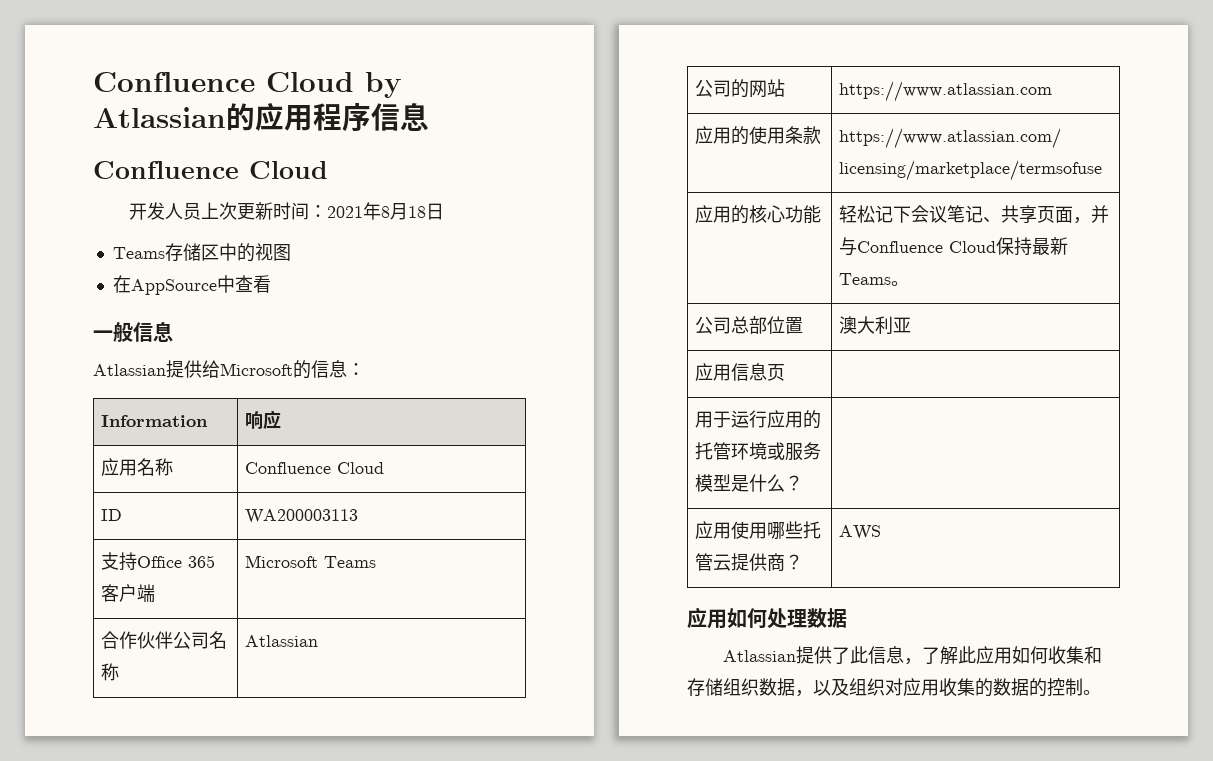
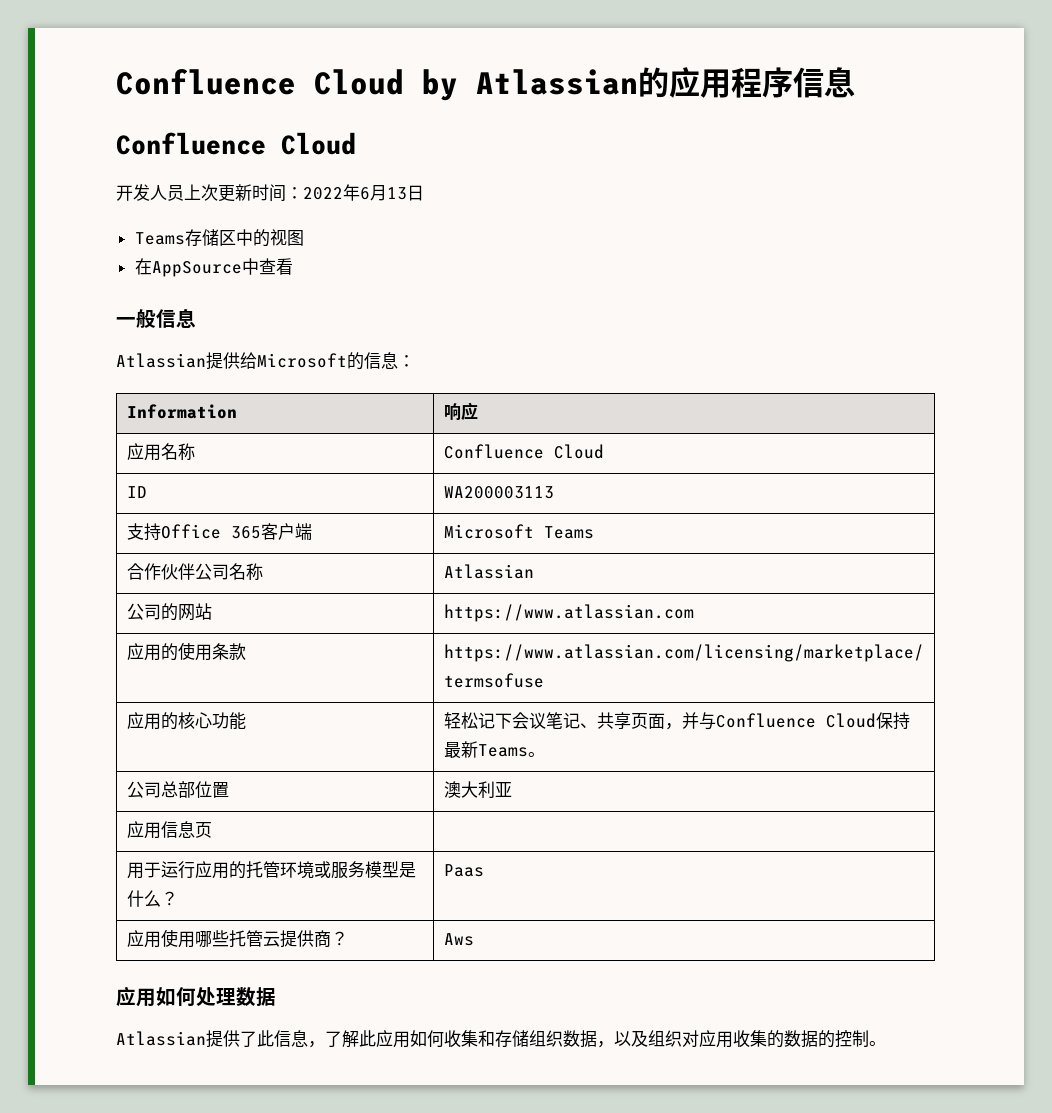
- 开发人员上次更新时间：2021年8月18日
+ 开发人员上次更新时间：2022年6月13日
- 用于运行应用的托管环境或服务模型是什么？ |
+ 用于运行应用的托管环境或服务模型是什么？ | Paas
- 应用使用哪些托管云提供商？ | AWS
+ 应用使用哪些托管云提供商？ | Aws

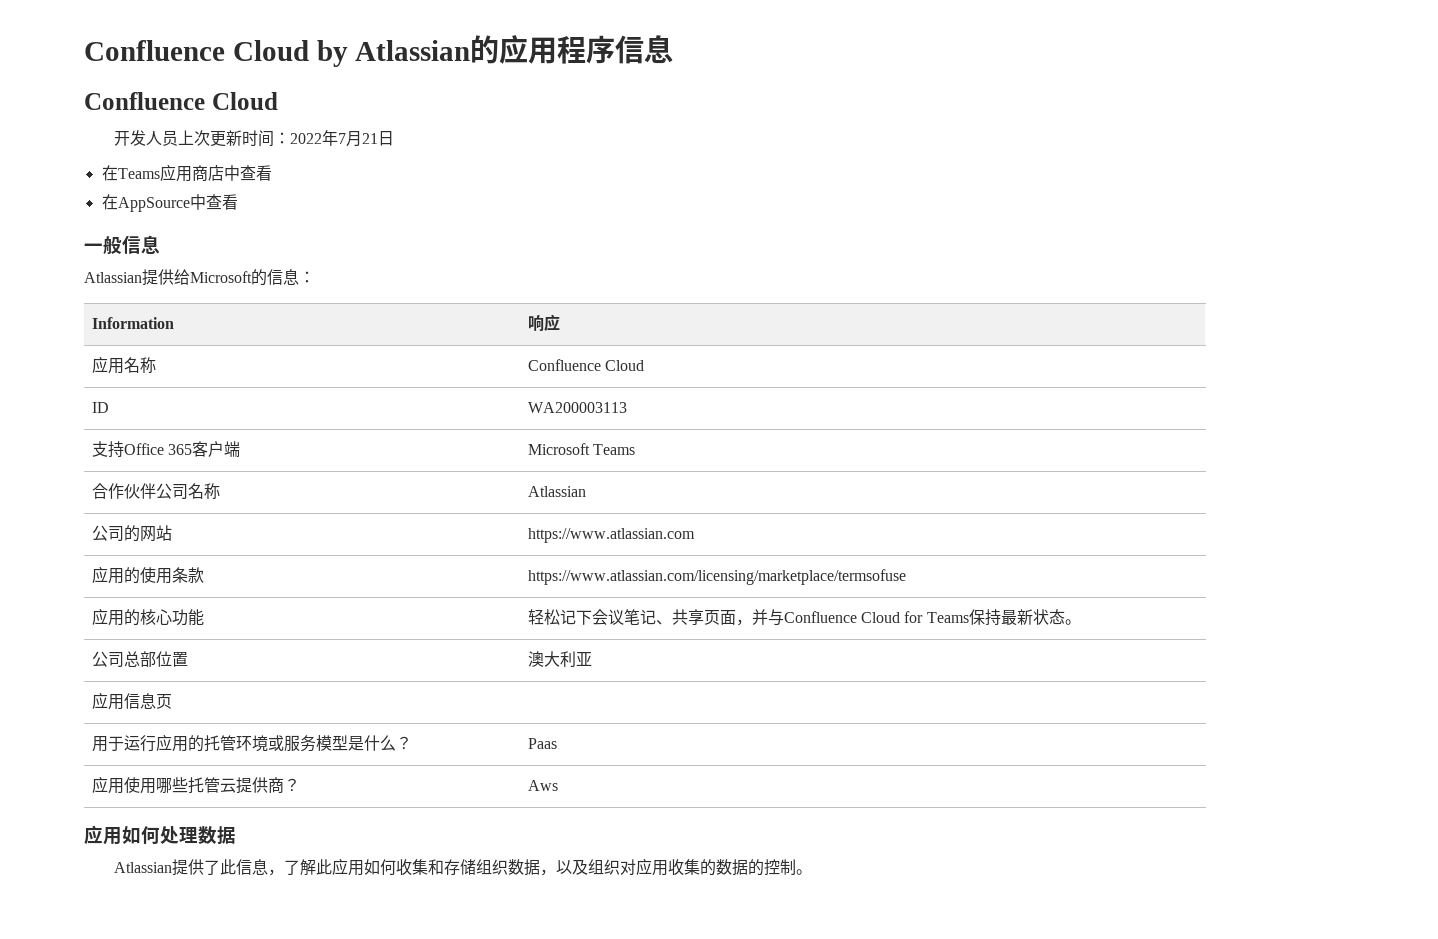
- 开发人员上次更新时间：2022年6月13日
- Teams存储区中的视图
+ 开发人员上次更新时间：2022年7月21日
+ 在Teams应用商店中查看
- 应用的核心功能 | 轻松记下会议笔记、共享页面，并与Confluence Cloud保持最新Teams。
+ 应用的核心功能 | 轻松记下会议笔记、共享页面，并与Confluence Cloud for Teams保持最新状态。

